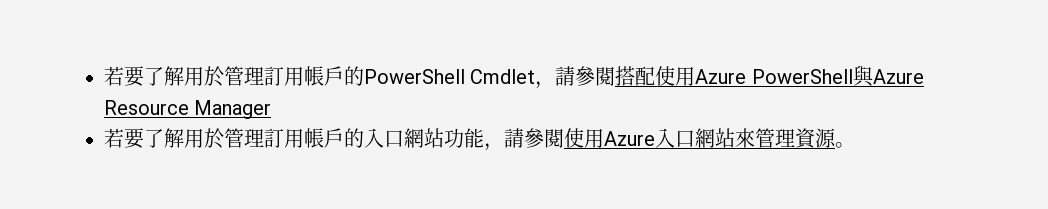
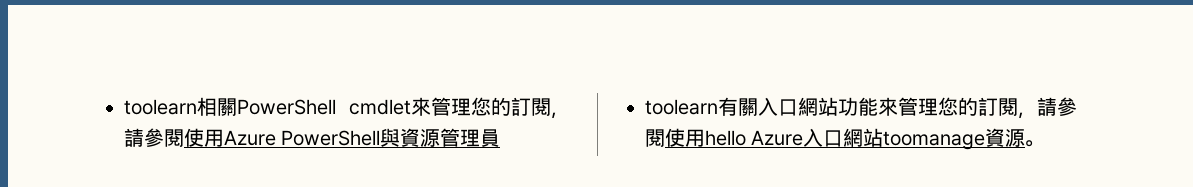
- 若要了解用於管理訂用帳戶的PowerShell Cmdlet，請參閱搭配使用Azure PowerShell與Azure Resource Manager
- 若要了解用於管理訂用帳戶的入口網站功能，請參閱使用Azure入口網站來管理資源。
+ toolearn相關PowerShell cmdlet來管理您的訂閱，請參閱使用Azure PowerShell與資源管理員
+ toolearn有關入口網站功能來管理您的訂閱，請參閱使用hello Azure入口網站toomanage資源。

